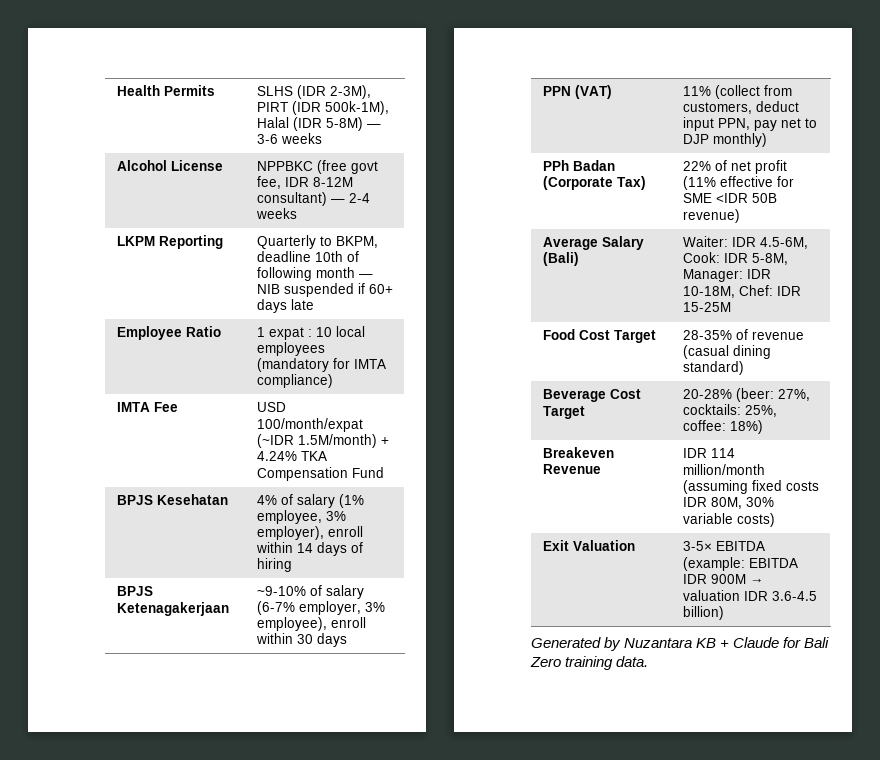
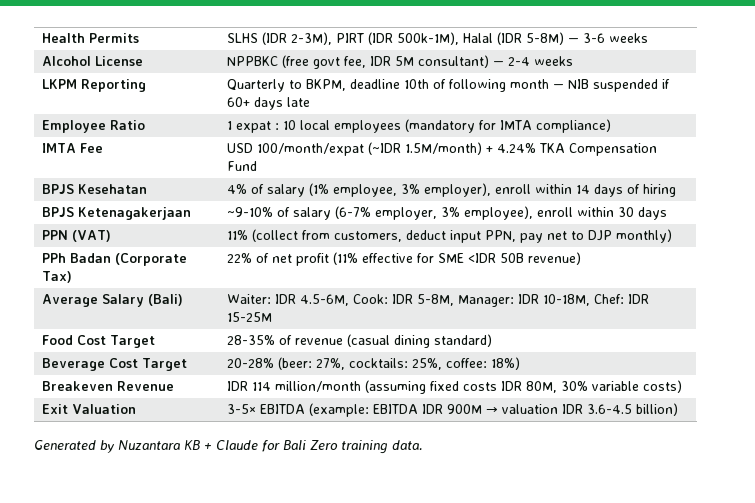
- Alcohol License | NPPBKC (free govt fee, IDR 8-12M consultant) — 2-4 weeks
+ Alcohol License | NPPBKC (free govt fee, IDR 5M consultant) — 2-4 weeks

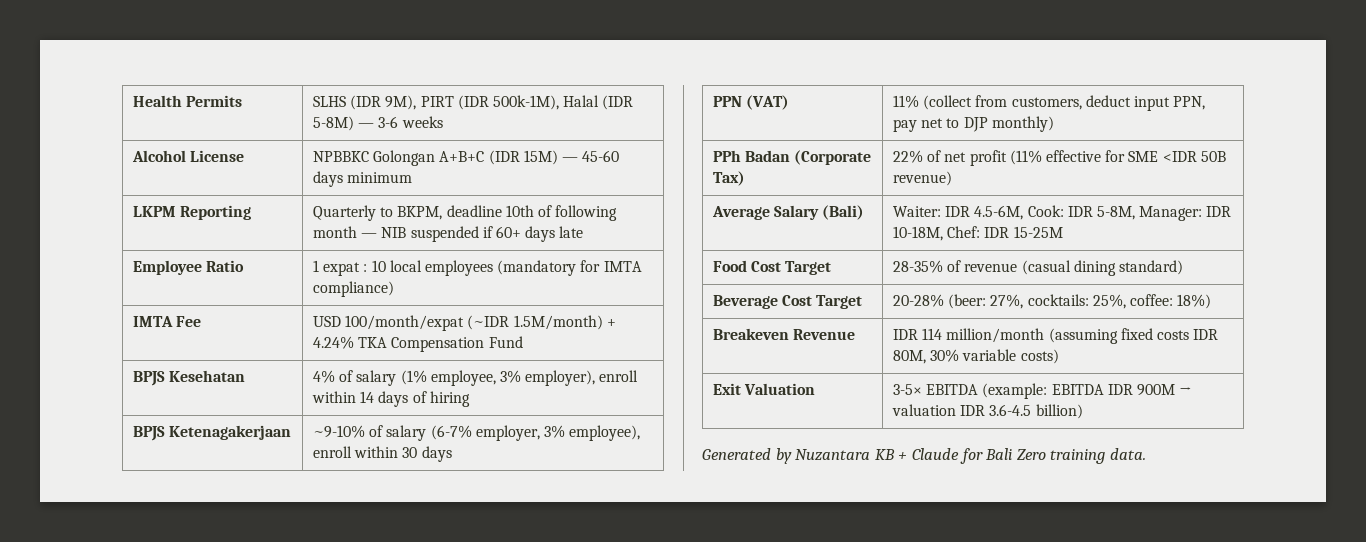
- Health Permits | SLHS (IDR 2-3M), PIRT (IDR 500k-1M), Halal (IDR 5-8M) — 3-6 weeks
+ Health Permits | SLHS (IDR 9M), PIRT (IDR 500k-1M), Halal (IDR 5-8M) — 3-6 weeks
- Alcohol License | NPPBKC (free govt fee, IDR 5M consultant) — 2-4 weeks
+ Alcohol License | NPBBKC Golongan A+B+C (IDR 15M) — 45-60 days minimum

